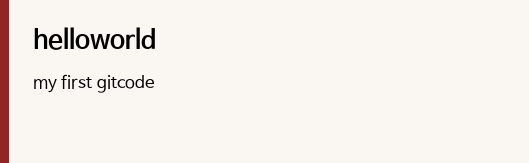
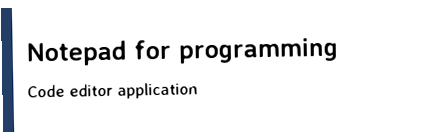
- helloworld
- my first gitcode
+ Notepad for programming
+ Code editor application

